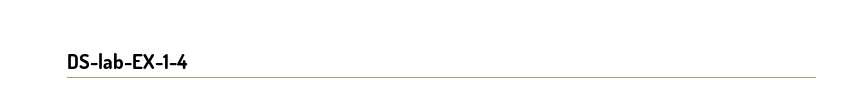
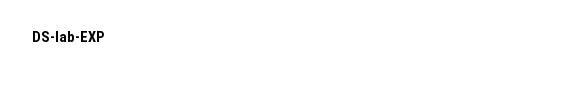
- DS-lab-EX-1-4
+ DS-lab-EXP

